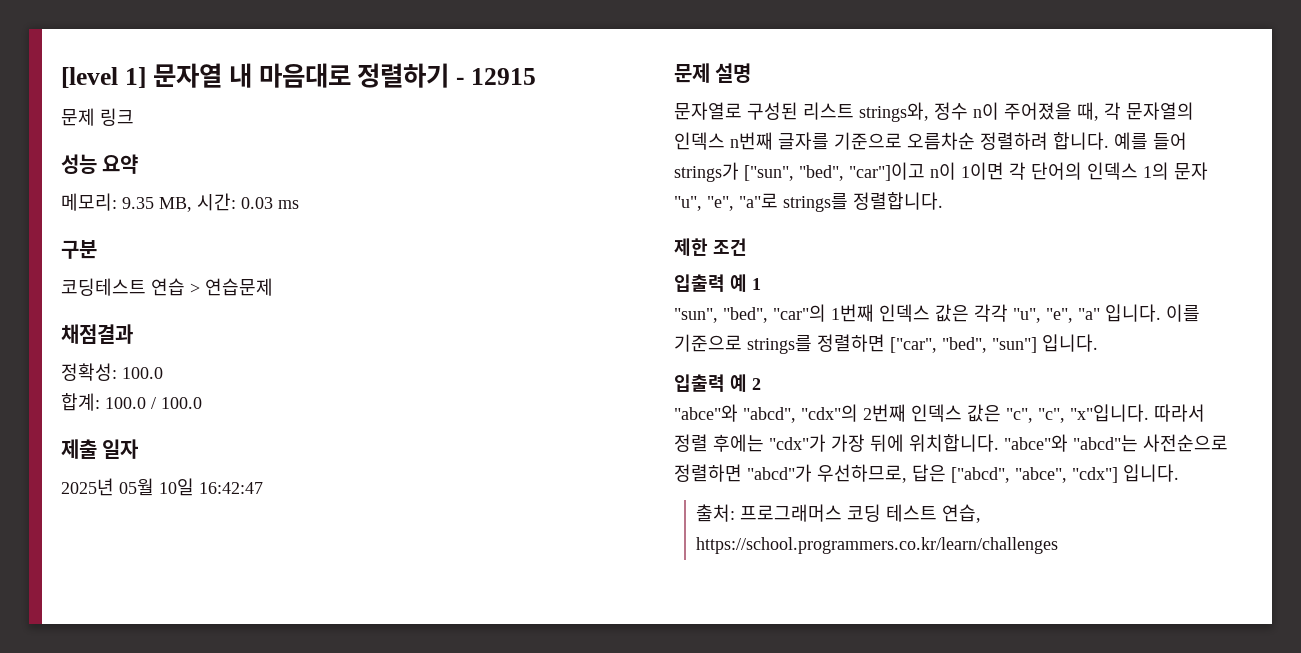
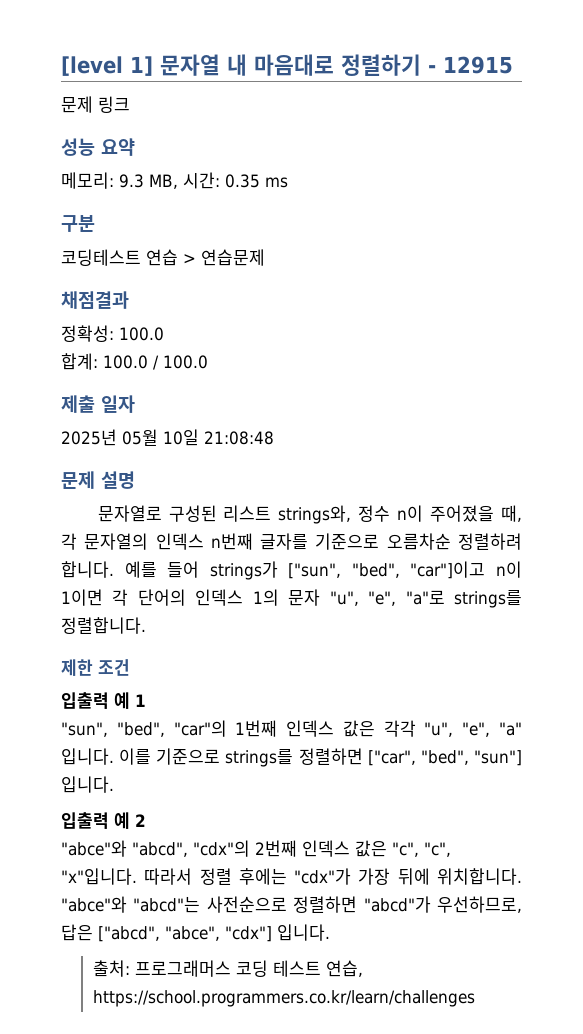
- 메모리: 9.35 MB, 시간: 0.03 ms
+ 메모리: 9.3 MB, 시간: 0.35 ms
- 2025년 05월 10일 16:42:47
+ 2025년 05월 10일 21:08:48

